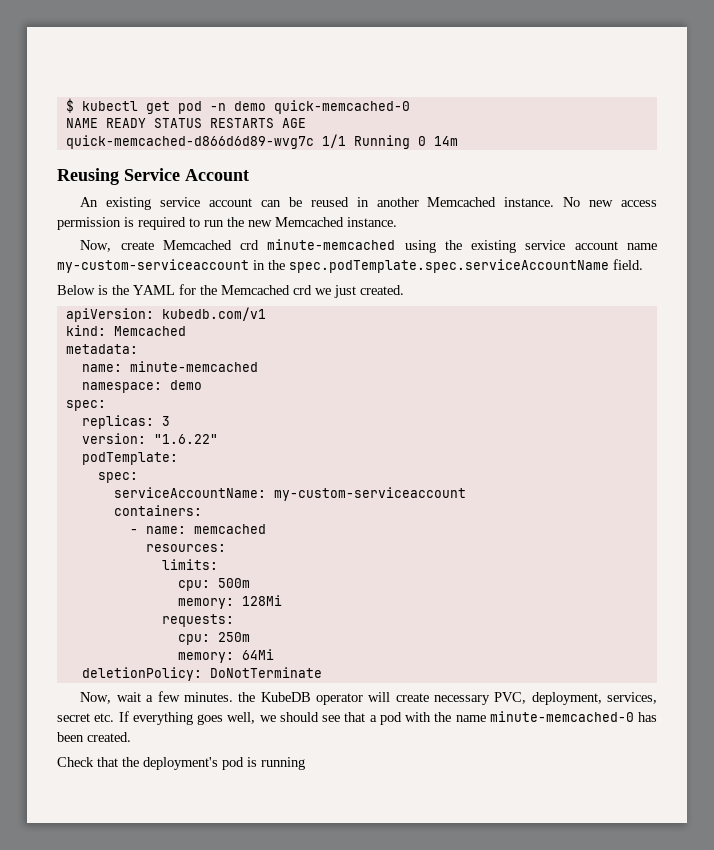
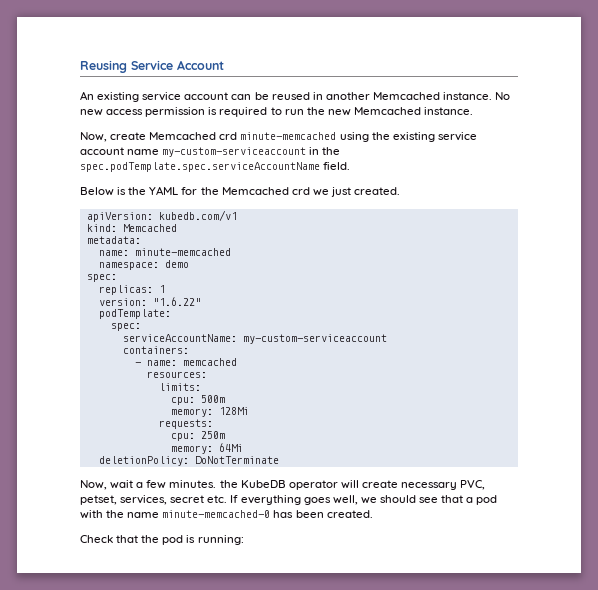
- $ kubectl get pod -n demo quick-memcached-0
- NAME READY STATUS RESTARTS AGE
- quick-memcached-d866d6d89-wvg7c 1/1 Running 0 14m
- replicas: 3
+ replicas: 1
- Now, wait a few minutes. the KubeDB operator will create necessary PVC, deployment, services, secret etc. If everything goes well, we should see that a pod with the name minute-memcached-0 has been created.
+ Now, wait a few minutes. the KubeDB operator will create necessary PVC, petset, services, secret etc. If everything goes well, we should see that a pod with the name minute-memcached-0 has been created.
- Check that the deployment's pod is running
+ Check that the pod is running:

